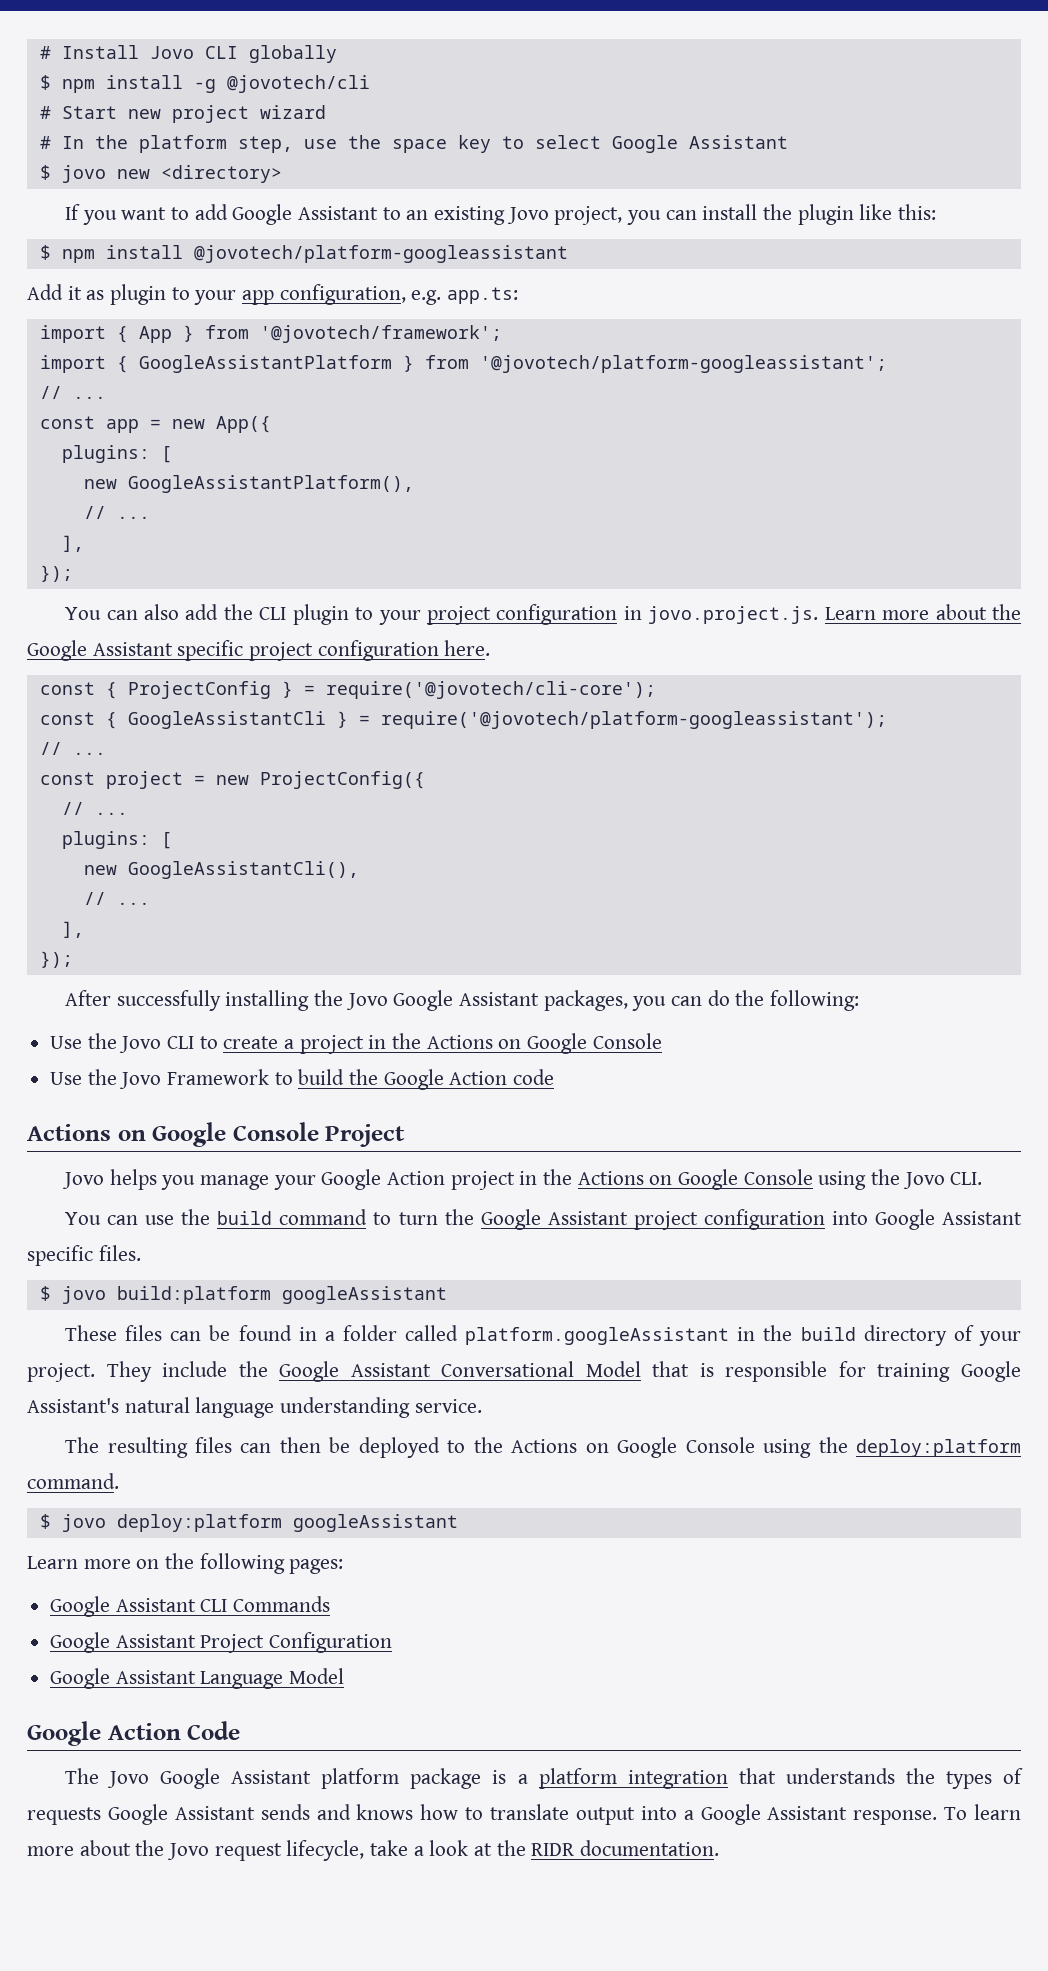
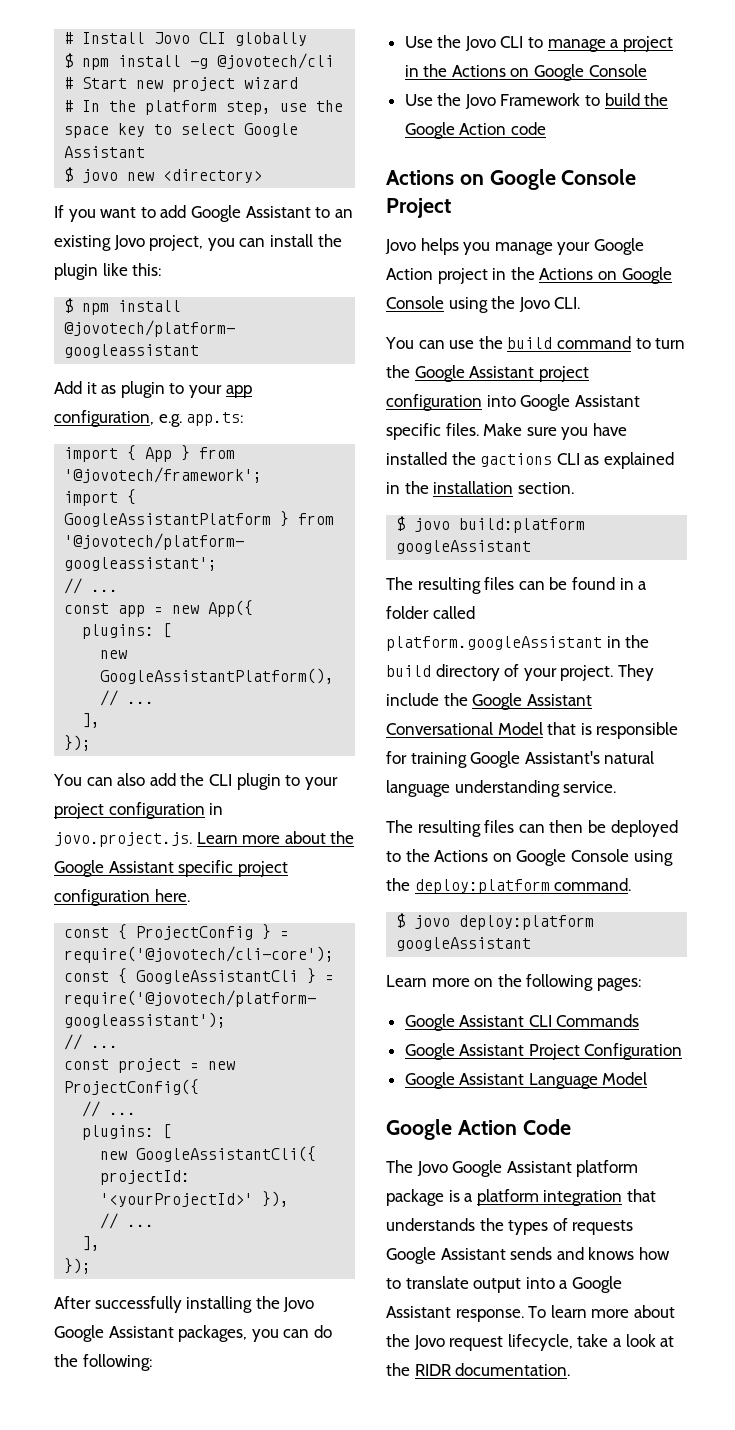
- new GoogleAssistantCli(),
+ new GoogleAssistantCli({ projectId: '<yourProjectId>' }),
- Use the Jovo CLI to create a project in the Actions on Google Console
+ Use the Jovo CLI to manage a project in the Actions on Google Console
+ Make sure you have installed the gactions CLI as explained in the installation section.
- These files can be found in a folder called platform.googleAssistant in the build directory of your project.
+ The resulting files can be found in a folder called platform.googleAssistant in the build directory of your project.

